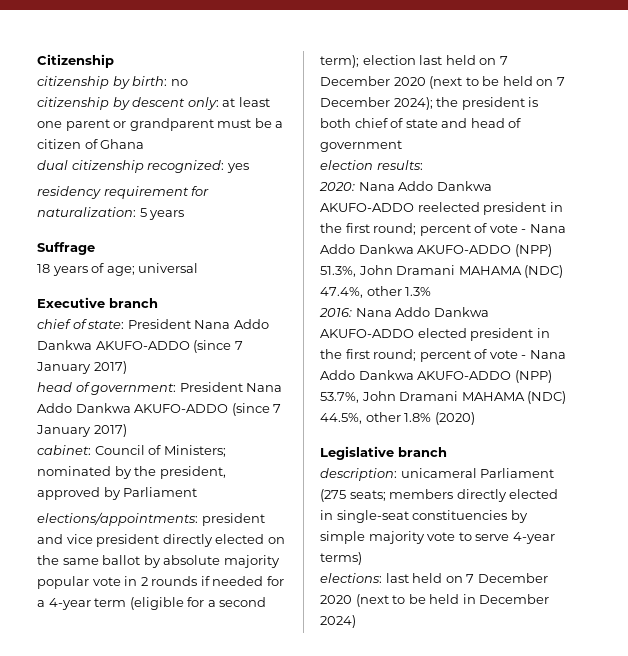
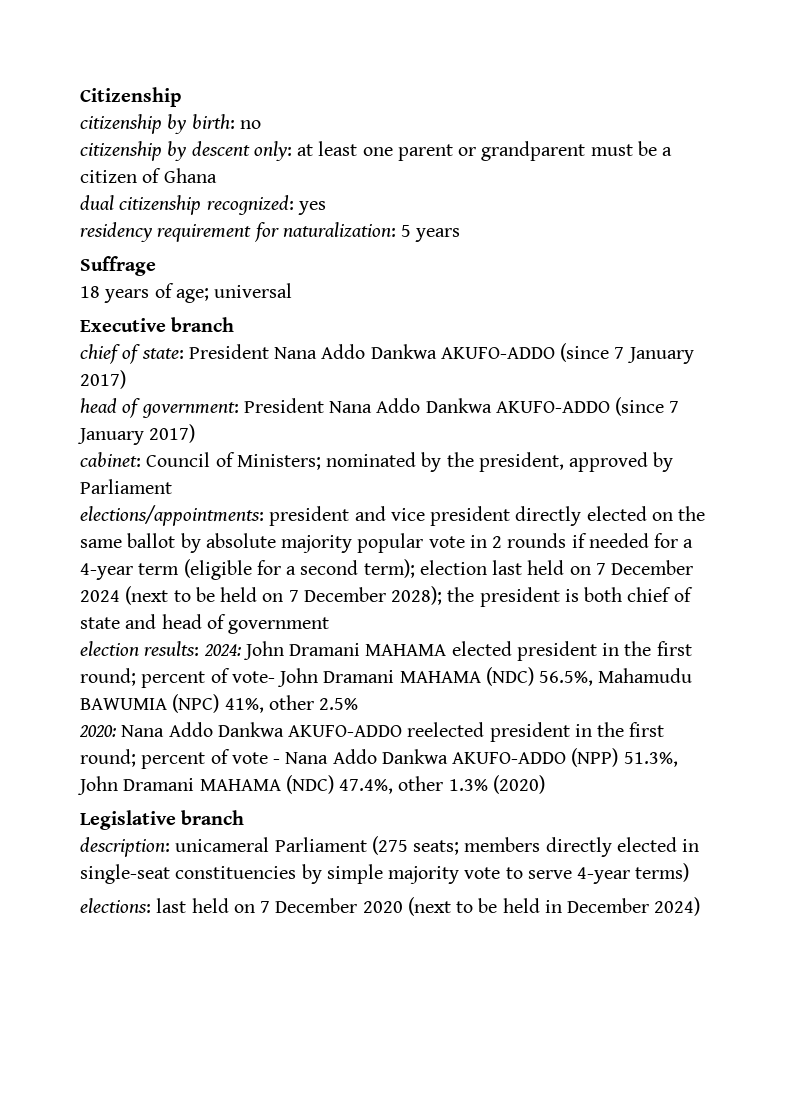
- elections/appointments: president and vice president directly elected on the same ballot by absolute majority popular vote in 2 rounds if needed for a 4-year term (eligible for a second term); election last held on 7 December 2020 (next to be held on 7 December 2024); the president is both chief of state and head of government
+ elections/appointments: president and vice president directly elected on the same ballot by absolute majority popular vote in 2 rounds if needed for a 4-year term (eligible for a second term); election last held on 7 December 2024 (next to be held on 7 December 2028); the president is both chief of state and head of government
- election results:
+ election results: 2024: John Dramani MAHAMA elected president in the first round; percent of vote- John Dramani MAHAMA (NDC) 56.5%, Mahamudu BAWUMIA (NPC) 41%, other 2.5%
- 2020: Nana Addo Dankwa AKUFO-ADDO reelected president in the first round; percent of vote - Nana Addo Dankwa AKUFO-ADDO (NPP) 51.3%, John Dramani MAHAMA (NDC) 47.4%, other 1.3%
- 2016: Nana Addo Dankwa AKUFO-ADDO elected president in the first round; percent of vote - Nana Addo Dankwa AKUFO-ADDO (NPP) 53.7%, John Dramani MAHAMA (NDC) 44.5%, other 1.8% (2020)
+ 2020: Nana Addo Dankwa AKUFO-ADDO reelected president in the first round; percent of vote - Nana Addo Dankwa AKUFO-ADDO (NPP) 51.3%, John Dramani MAHAMA (NDC) 47.4%, other 1.3% (2020)

